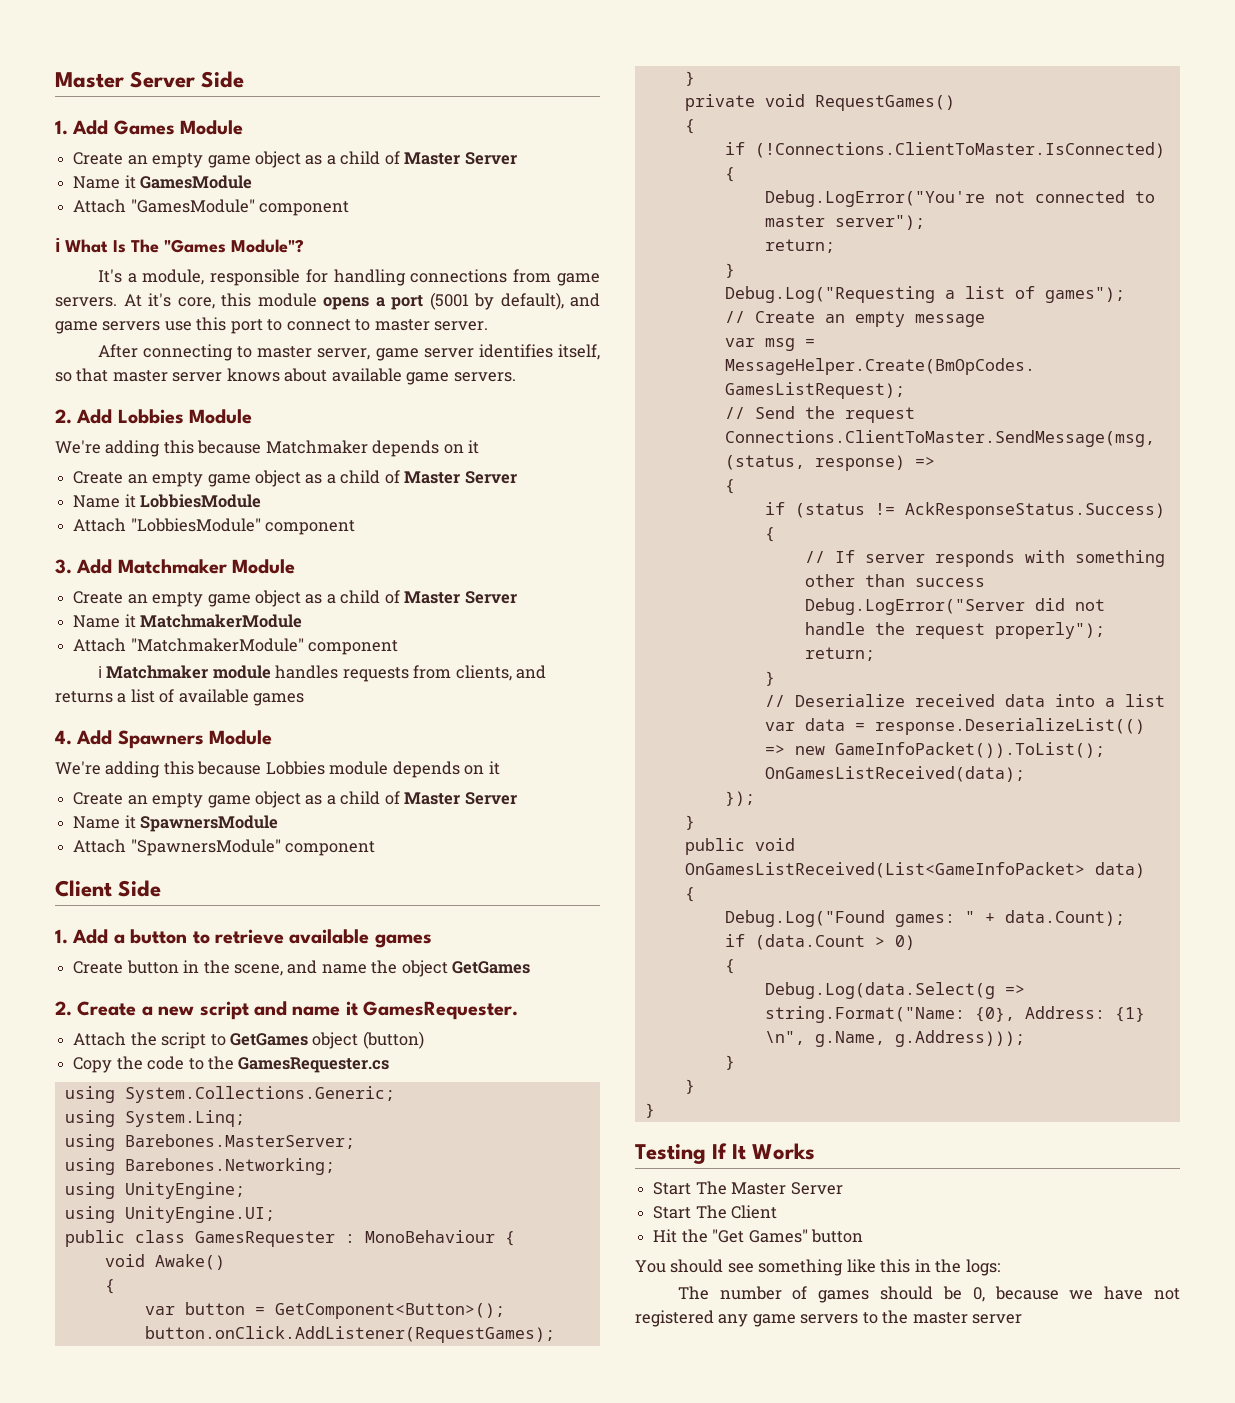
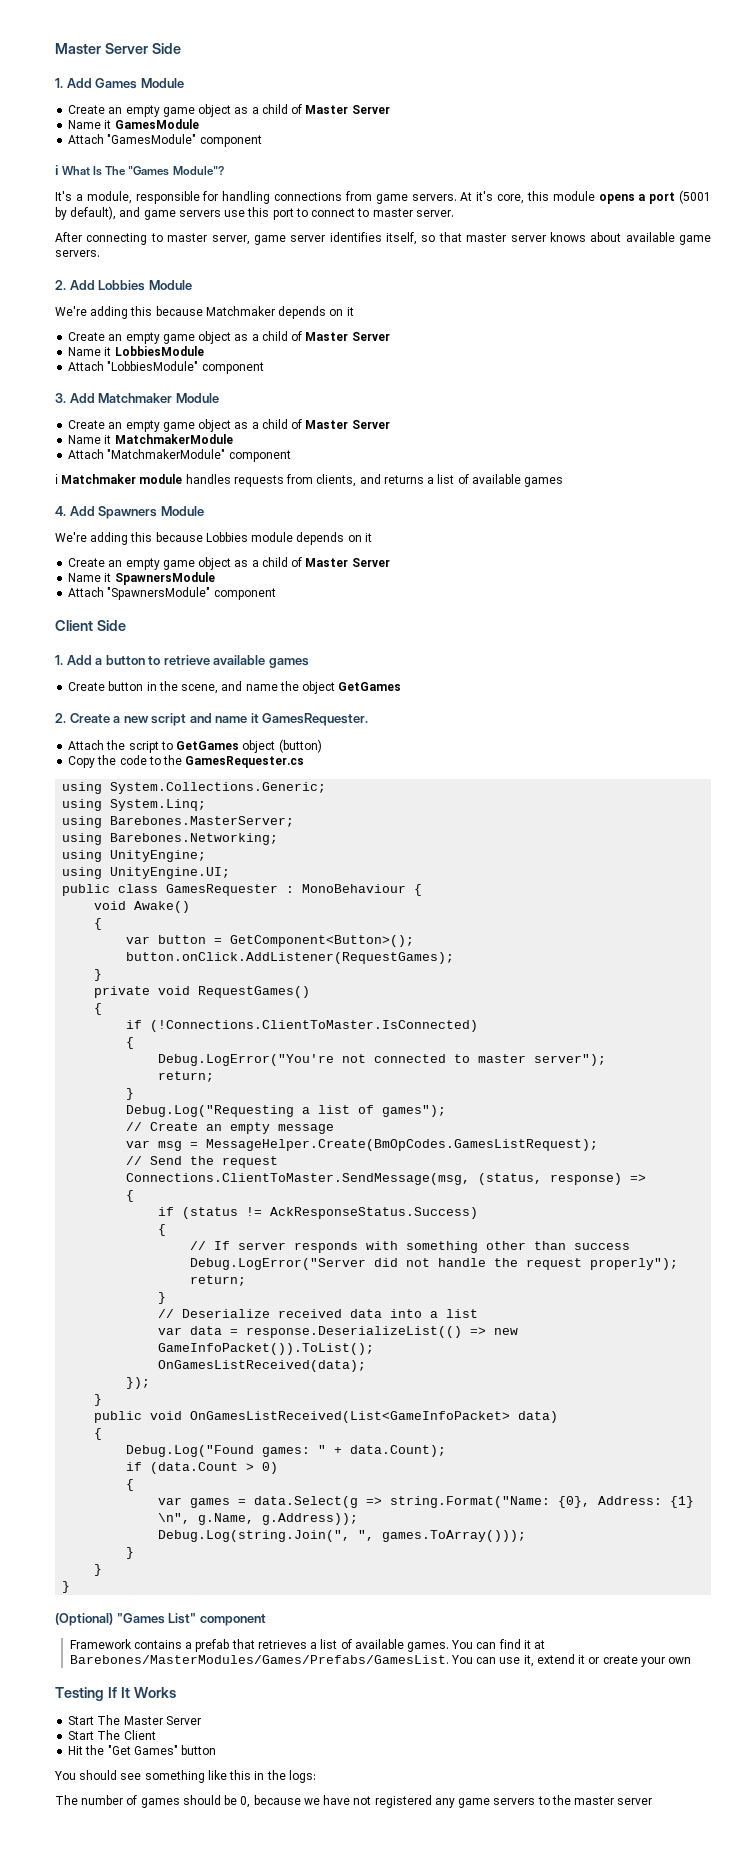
- Debug.Log(data.Select(g => string.Format("Name: {0}, Address: {1} \n", g.Name, g.Address)));
+ var games = data.Select(g => string.Format("Name: {0}, Address: {1} \n", g.Name, g.Address));
+ Debug.Log(string.Join(", ", games.ToArray()));
+ (Optional) "Games List" component
+ Framework contains a prefab that retrieves a list of available games. You can find it at Barebones/MasterModules/Games/Prefabs/GamesList. You can use it, extend it or create your own

